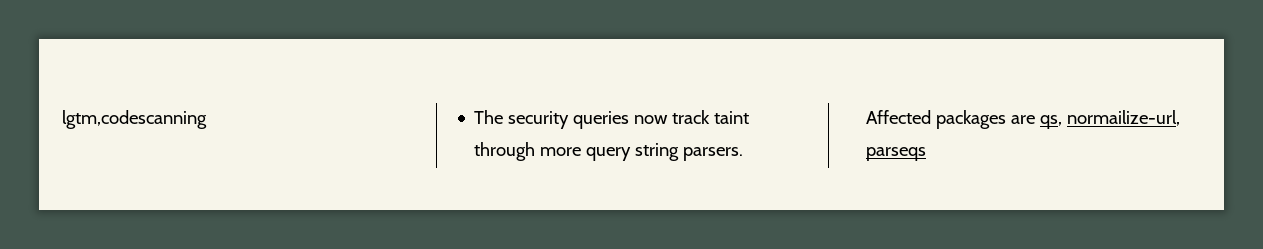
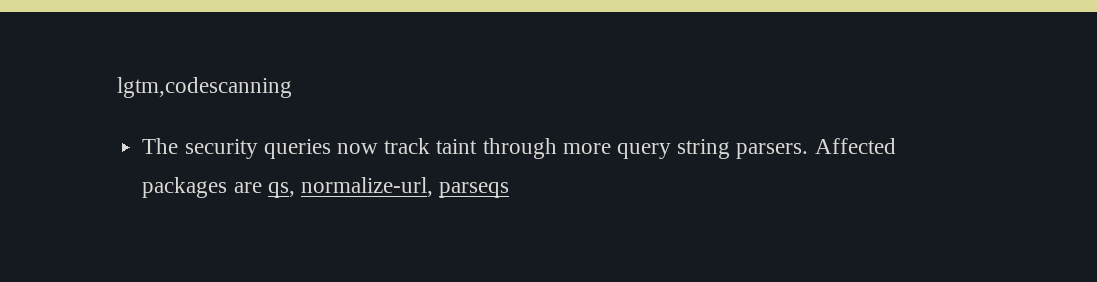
- Affected packages are qs, normailize-url, parseqs
+ Affected packages are qs, normalize-url, parseqs

